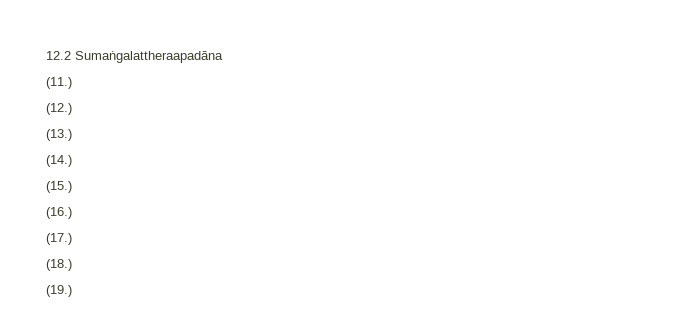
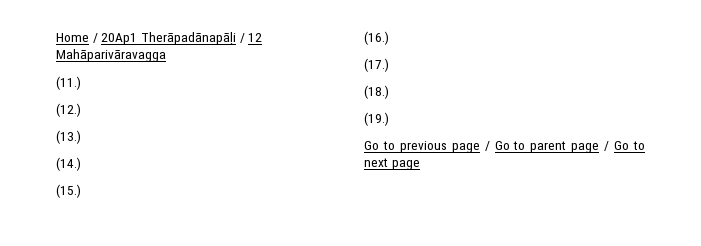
- 12.2 Sumaṅgalattheraapadāna
+ Home / 20Ap1 Therāpadānapāḷi / 12 Mahāparivāravagga
+ Go to previous page / Go to parent page / Go to next page

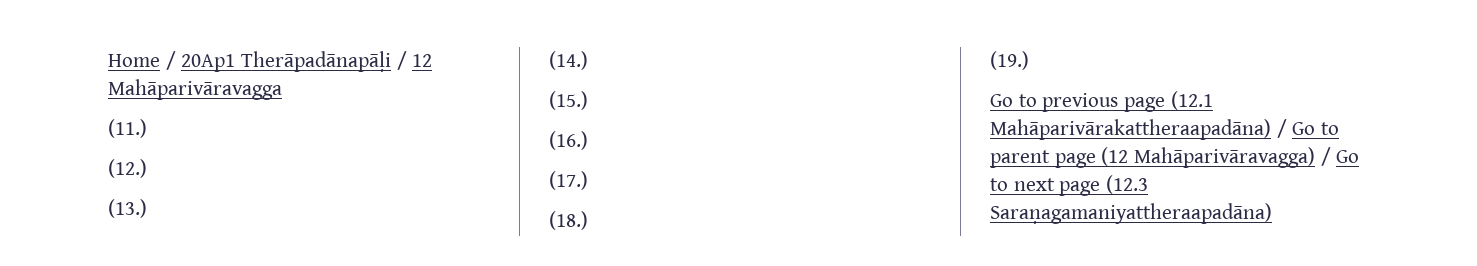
- Go to previous page / Go to parent page / Go to next page
+ Go to previous page (12.1 Mahāparivārakattheraapadāna) / Go to parent page (12 Mahāparivāravagga) / Go to next page (12.3 Saraṇagamaniyattheraapadāna)

